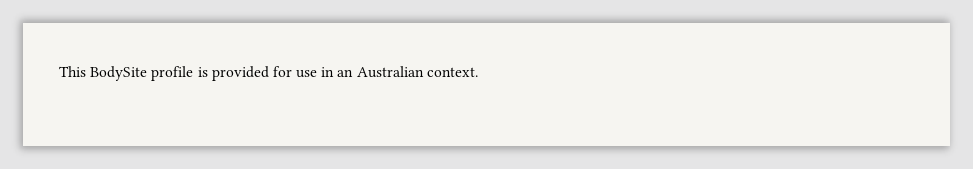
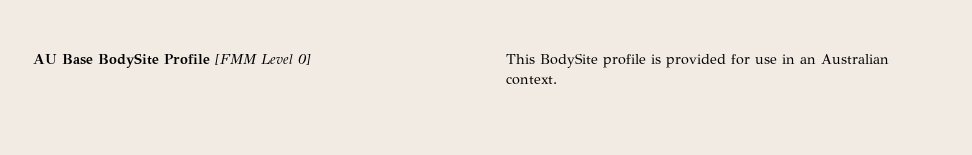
+ AU Base BodySite Profile [FMM Level 0]

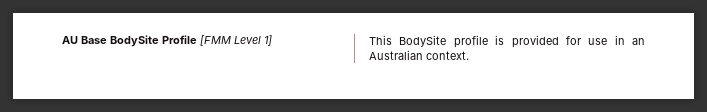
- AU Base BodySite Profile [FMM Level 0]
+ AU Base BodySite Profile [FMM Level 1]

